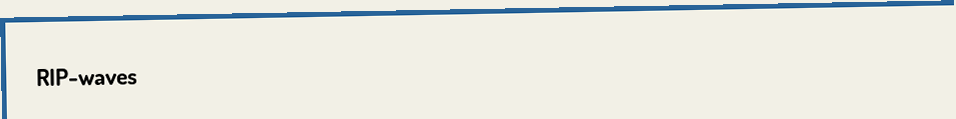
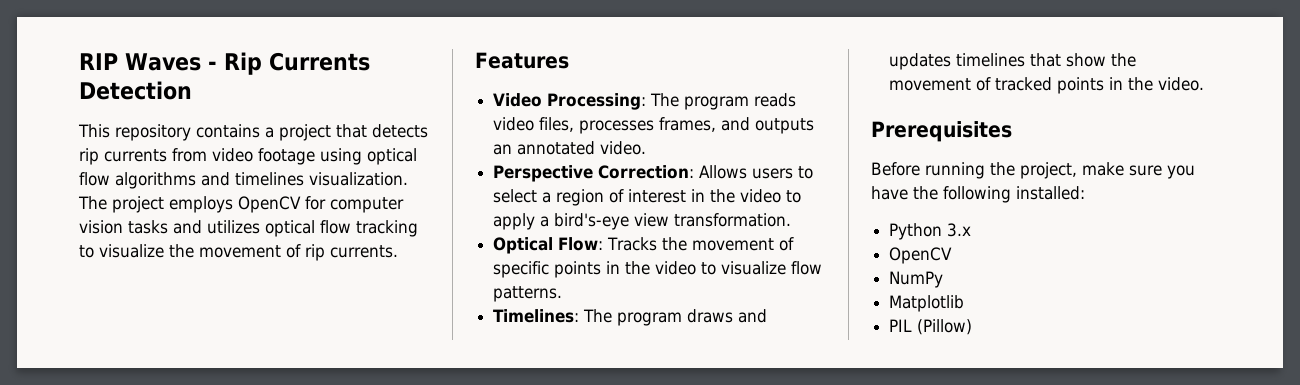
- RIP-waves
+ RIP Waves - Rip Currents Detection
+ This repository contains a project that detects rip currents from video footage using optical flow algorithms and timelines visualization. The project employs OpenCV for computer vision tasks and utilizes optical flow tracking to visualize the movement of rip currents.
+ Features
+ Video Processing: The program reads video files, processes frames, and outputs an annotated video.
+ Perspective Correction: Allows users to select a region of interest in the video to apply a bird's-eye view transformation.
+ Optical Flow: Tracks the movement of specific points in the video to visualize flow patterns.
+ Timelines: The program draws and updates timelines that show the movement of tracked points in the video.
+ Prerequisites
+ Before running the project, make sure you have the following installed:
+ Python 3.x
+ OpenCV
+ NumPy
+ Matplotlib
+ PIL (Pillow)

